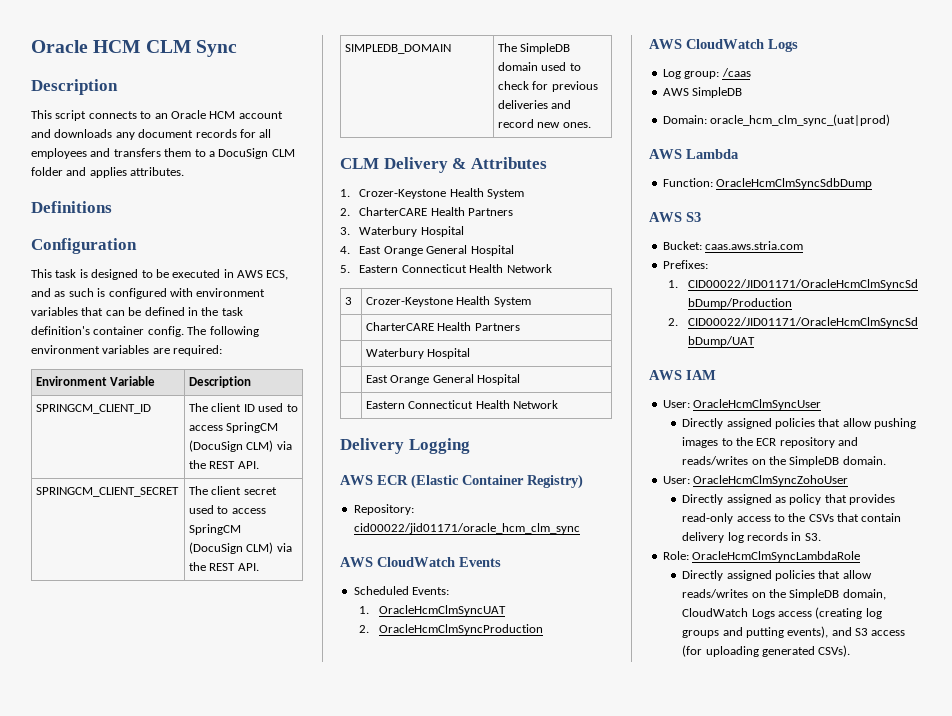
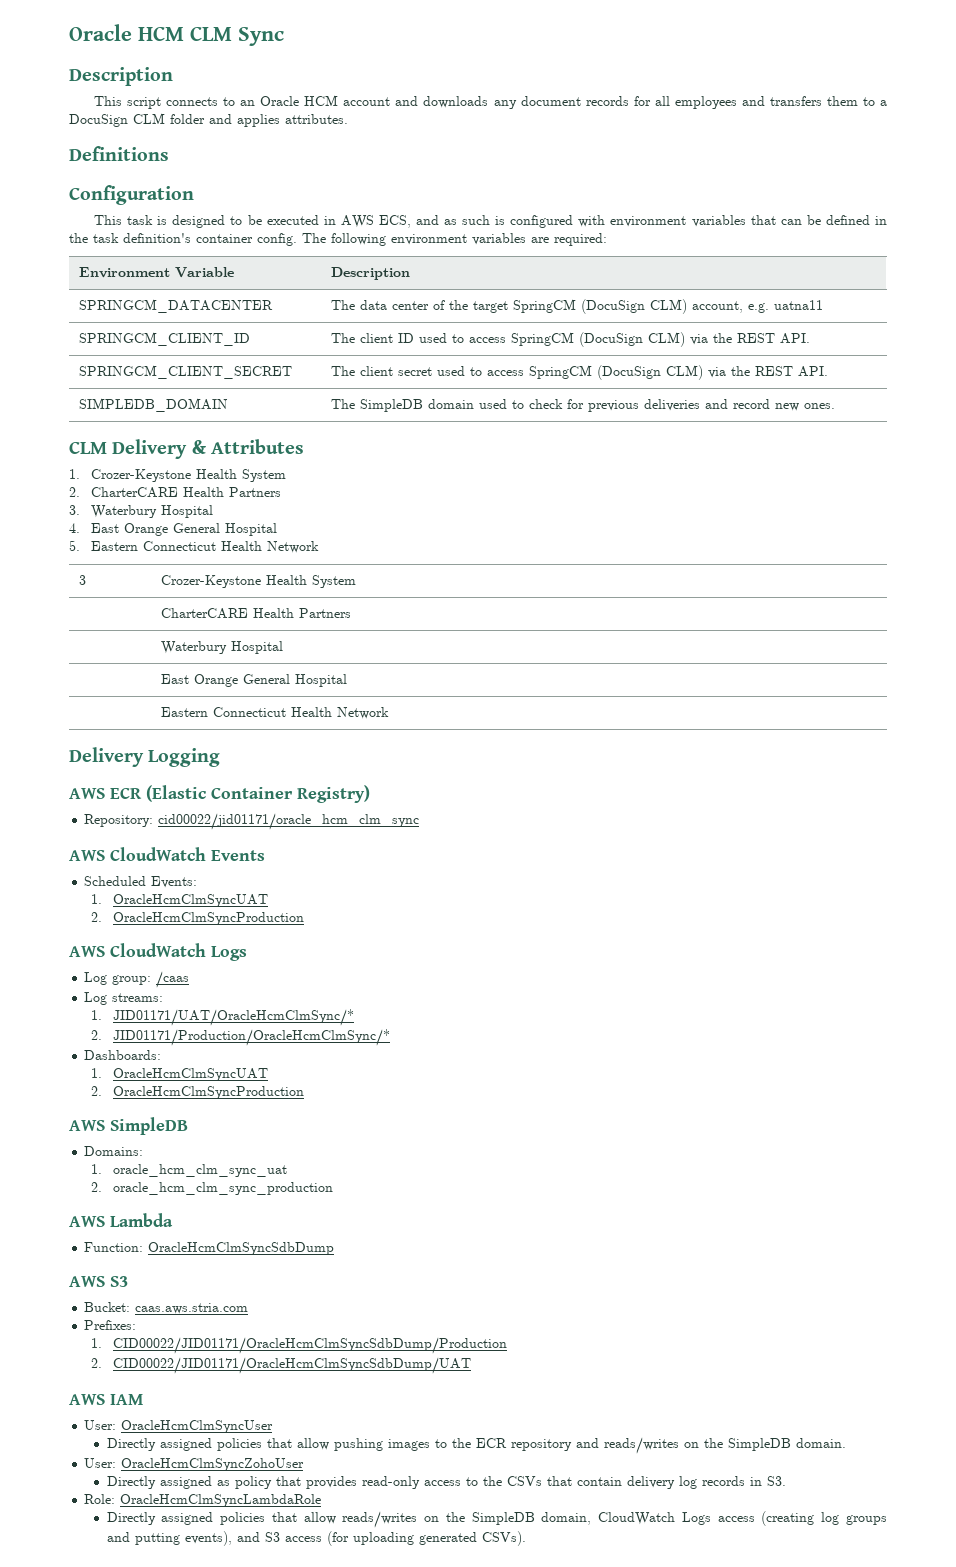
+ SPRINGCM_DATACENTER | The data center of the target SpringCM (DocuSign CLM) account, e.g. uatna11
+ Log streams:
+ 1. JID01171/UAT/OracleHcmClmSync/*
+ 2. JID01171/Production/OracleHcmClmSync/*
+ Dashboards:
+ 1. OracleHcmClmSyncUAT
+ 2. OracleHcmClmSyncProduction
  AWS SimpleDB
- Domain: oracle_hcm_clm_sync_(uat|prod)
+ Domains:
+ 1. oracle_hcm_clm_sync_uat
+ 2. oracle_hcm_clm_sync_production

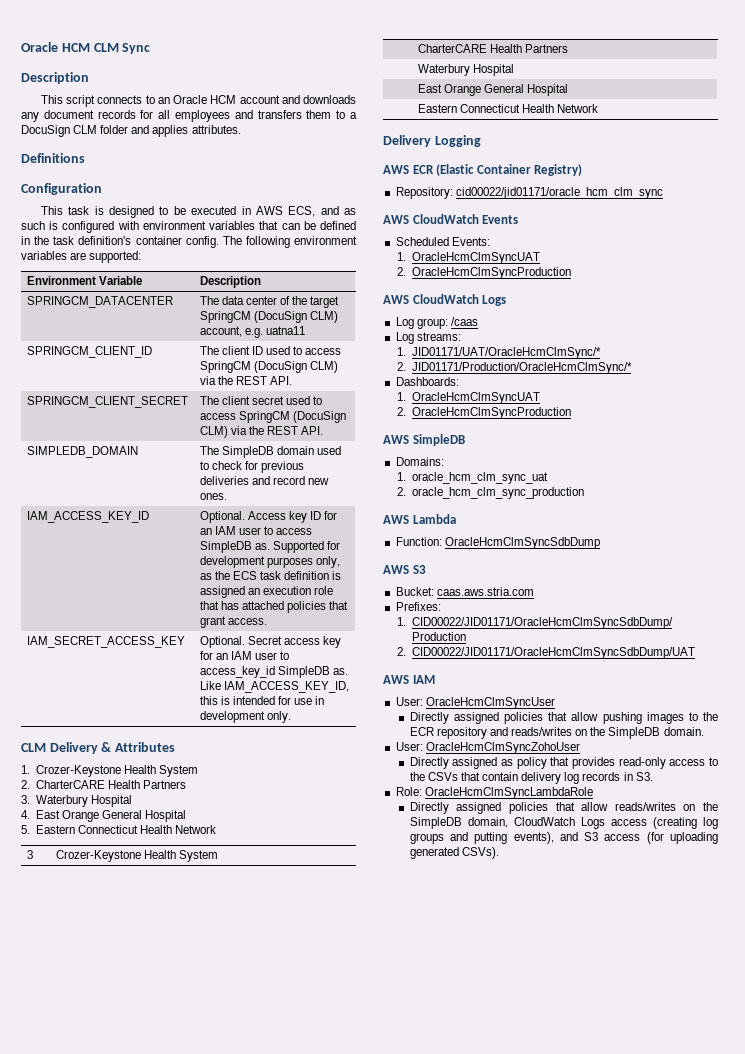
- The following environment variables are required:
+ The following environment variables are supported:
+ IAM_ACCESS_KEY_ID | Optional. Access key ID for an IAM user to access SimpleDB as. Supported for development purposes only, as the ECS task definition is assigned an execution role that has attached policies that grant access.
+ IAM_SECRET_ACCESS_KEY | Optional. Secret access key for an IAM user to access_key_id SimpleDB as. Like IAM_ACCESS_KEY_ID, this is intended for use in development only.

